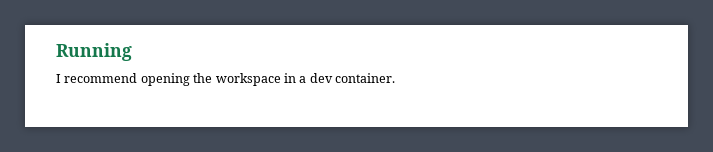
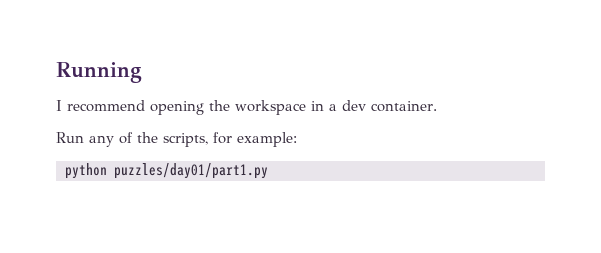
+ Run any of the scripts, for example:
+ python puzzles/day01/part1.py

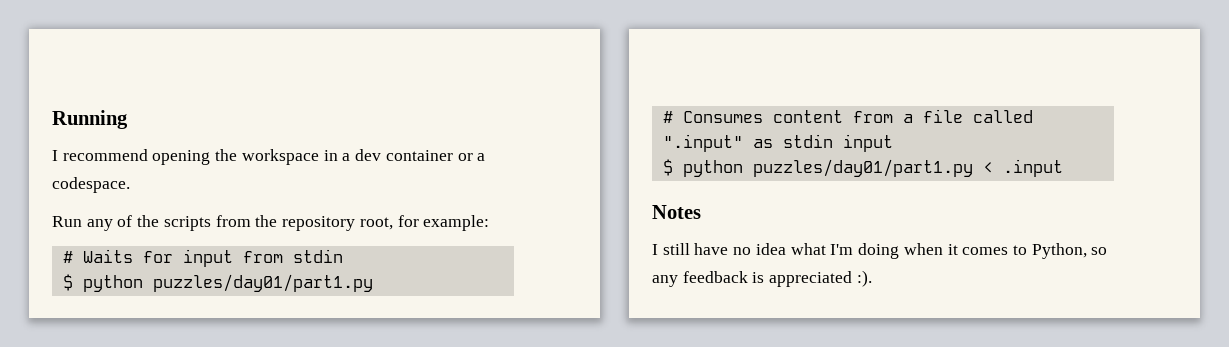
- I recommend opening the workspace in a dev container.
+ I recommend opening the workspace in a dev container or a codespace.
- Run any of the scripts, for example:
- python puzzles/day01/part1.py
+ Run any of the scripts from the repository root, for example:
+ # Waits for input from stdin
+ $ python puzzles/day01/part1.py
+ # Consumes content from a file called ".input" as stdin input
+ $ python puzzles/day01/part1.py < .input
+ Notes
+ I still have no idea what I'm doing when it comes to Python, so any feedback is appreciated :).

